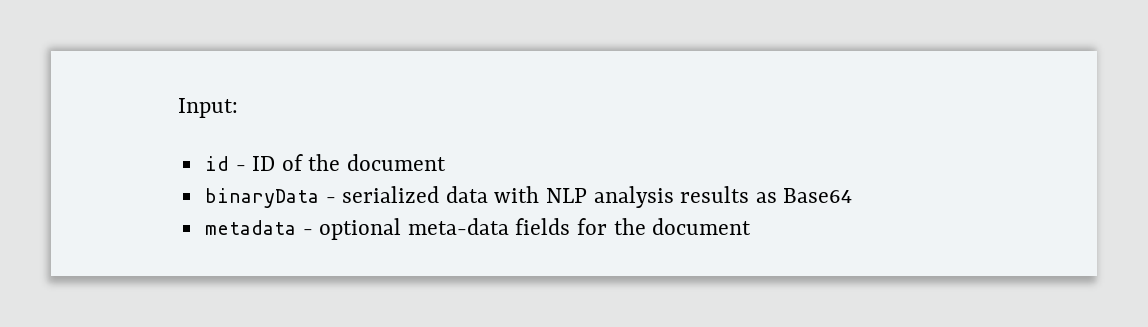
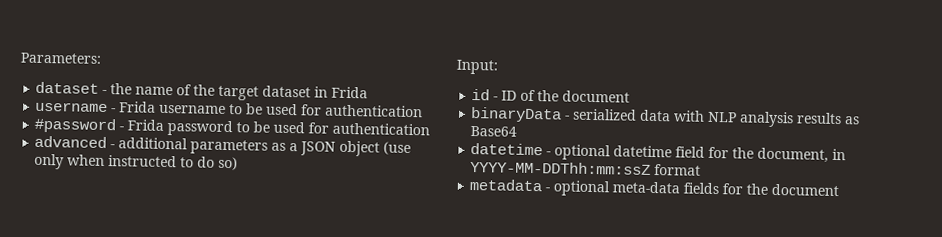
+ Parameters:
+ dataset - the name of the target dataset in Frida
+ username - Frida username to be used for authentication
+ #password - Frida password to be used for authentication
+ advanced - additional parameters as a JSON object (use only when instructed to do so)
+ datetime - optional datetime field for the document, in YYYY-MM-DDThh:mm:ssZ format

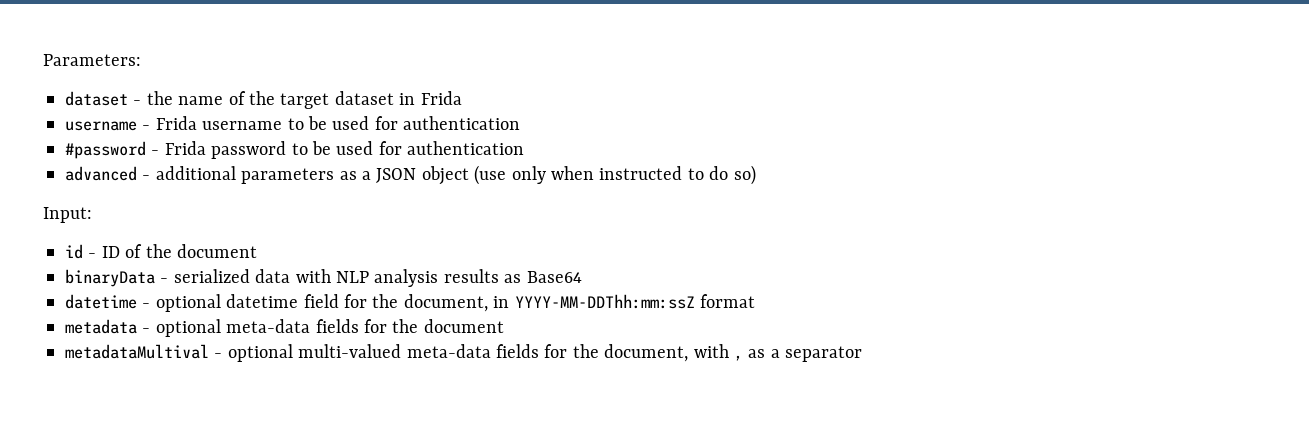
+ metadataMultival - optional multi-valued meta-data fields for the document, with , as a separator

